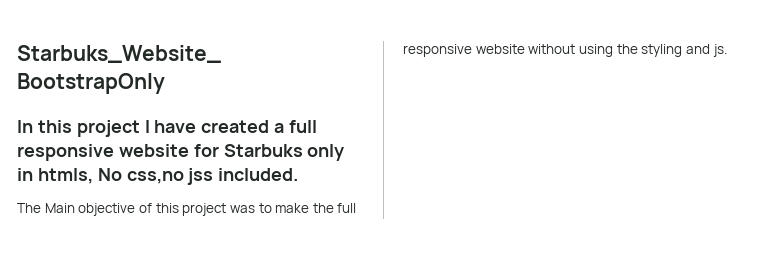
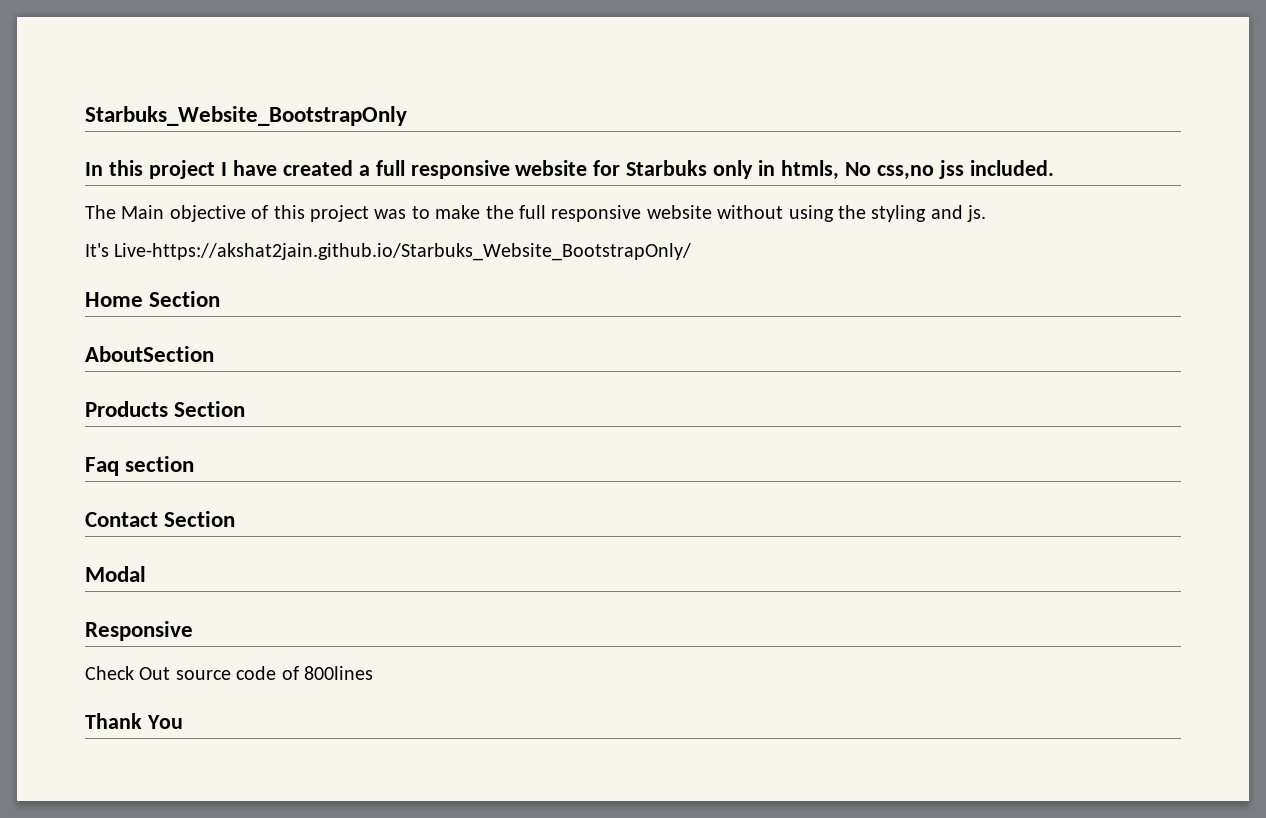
+ It's Live-https://akshat2jain.github.io/Starbuks_Website_BootstrapOnly/
+ Home Section
+ AboutSection
+ Products Section
+ Faq section
+ Contact Section
+ Modal
+ Responsive
+ Check Out source code of 800lines
+ Thank You

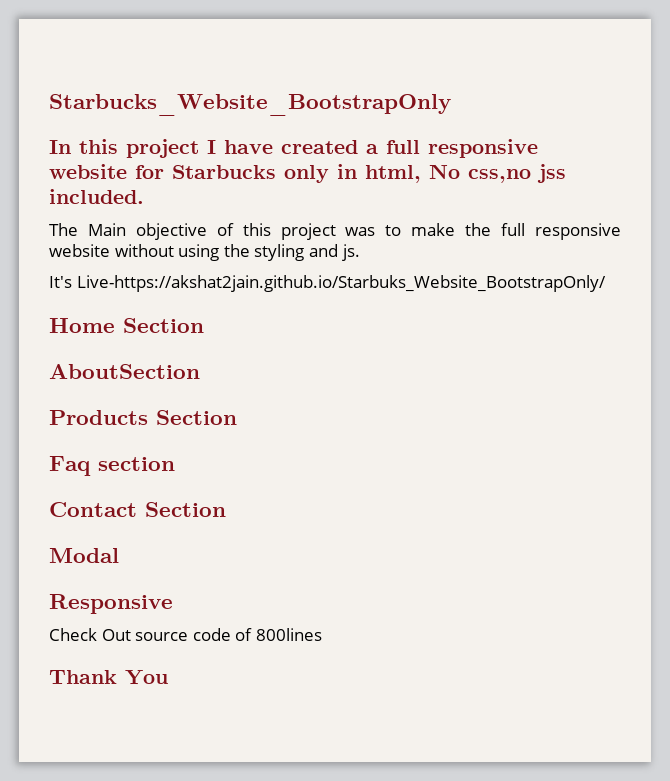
- Starbuks_Website_BootstrapOnly
+ Starbucks_Website_BootstrapOnly
- In this project I have created a full responsive website for Starbuks only in htmls, No css,no jss included.
+ In this project I have created a full responsive website for Starbucks only in html, No css,no jss included.

